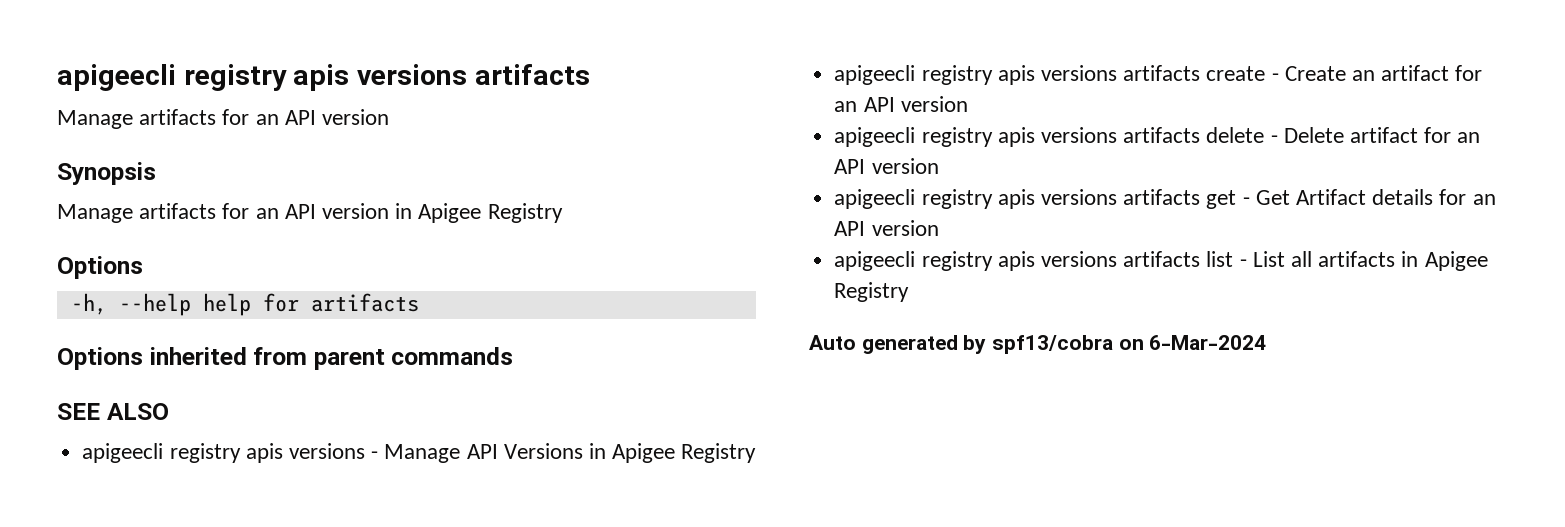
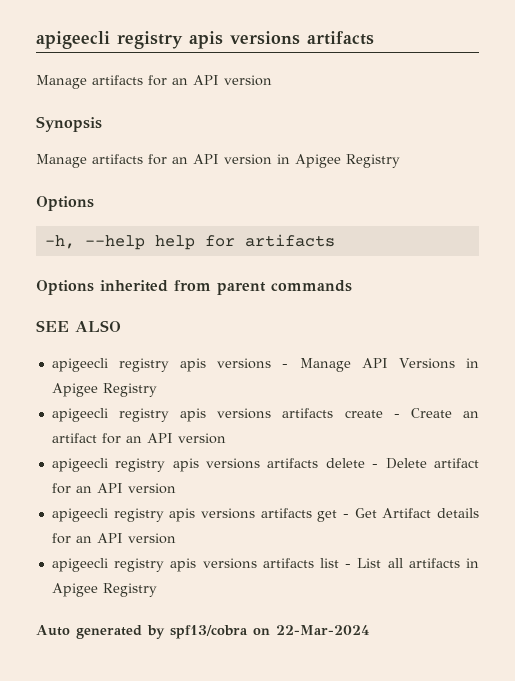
- Auto generated by spf13/cobra on 6-Mar-2024
+ Auto generated by spf13/cobra on 22-Mar-2024

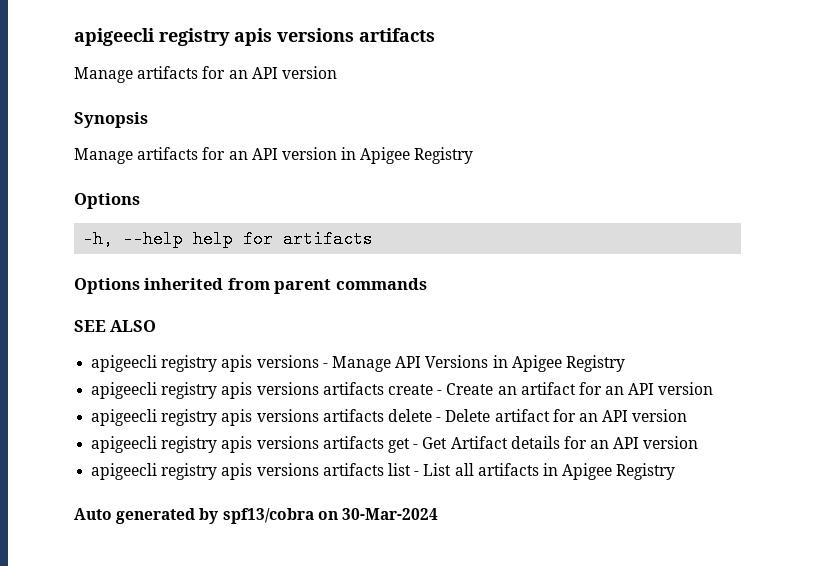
- Auto generated by spf13/cobra on 22-Mar-2024
+ Auto generated by spf13/cobra on 30-Mar-2024

